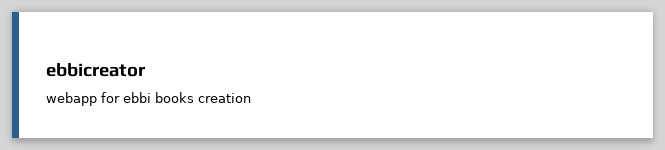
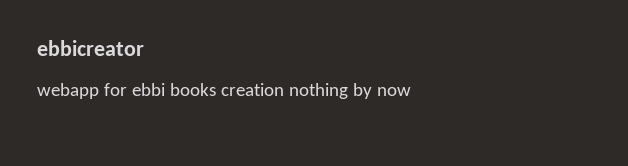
- webapp for ebbi books creation
+ webapp for ebbi books creation nothing by now

